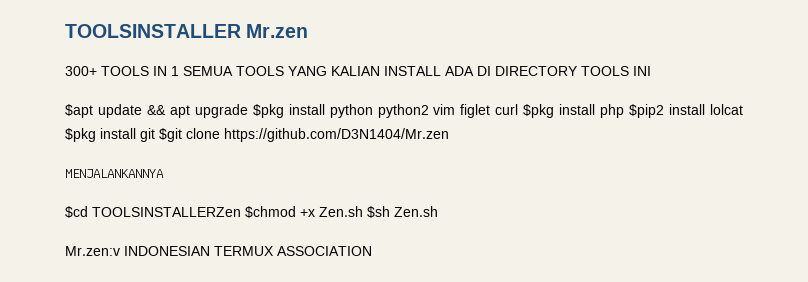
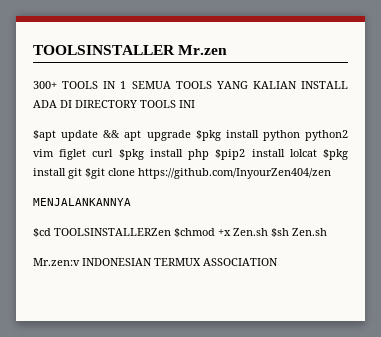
- $apt update && apt upgrade $pkg install python python2 vim figlet curl $pkg install php $pip2 install lolcat $pkg install git $git clone https://github.com/D3N1404/Mr.zen
+ $apt update && apt upgrade $pkg install python python2 vim figlet curl $pkg install php $pip2 install lolcat $pkg install git $git clone https://github.com/InyourZen404/zen

